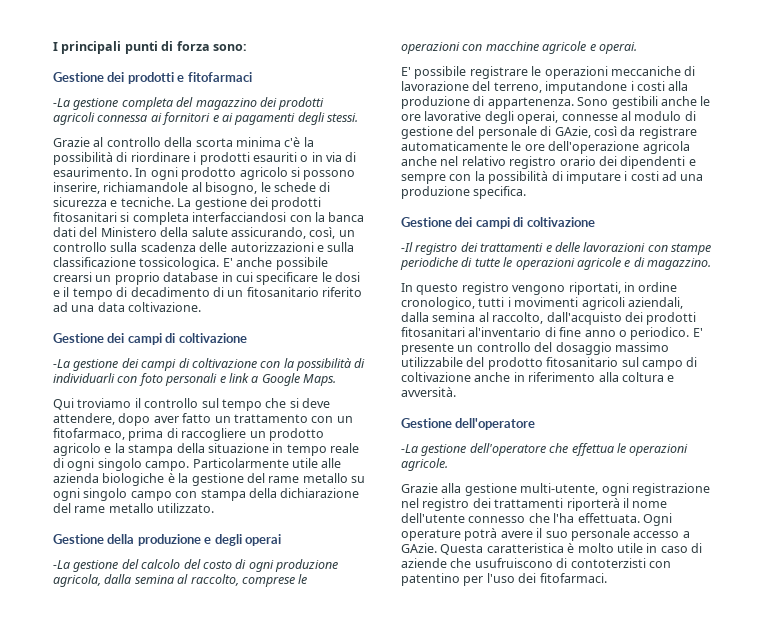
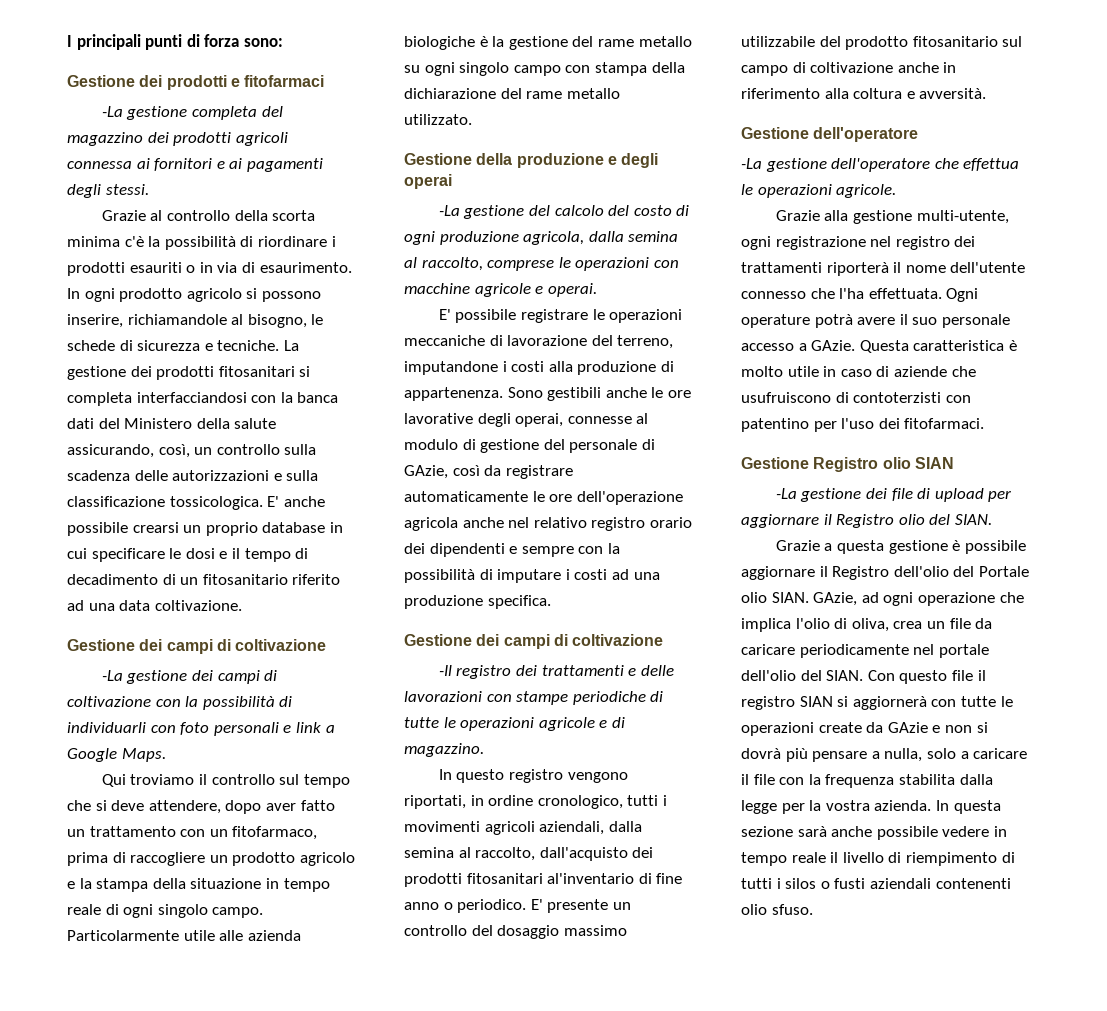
+ Gestione Registro olio SIAN
+ -La gestione dei file di upload per aggiornare il Registro olio del SIAN.
+ Grazie a questa gestione è possibile aggiornare il Registro dell'olio del Portale olio SIAN. GAzie, ad ogni operazione che implica l'olio di oliva, crea un file da caricare periodicamente nel portale dell'olio del SIAN. Con questo file il registro SIAN si aggiornerà con tutte le operazioni create da GAzie e non si dovrà più pensare a nulla, solo a caricare il file con la frequenza stabilita dalla legge per la vostra azienda. In questa sezione sarà anche possibile vedere in tempo reale il livello di riempimento di tutti i silos o fusti aziendali contenenti olio sfuso.

